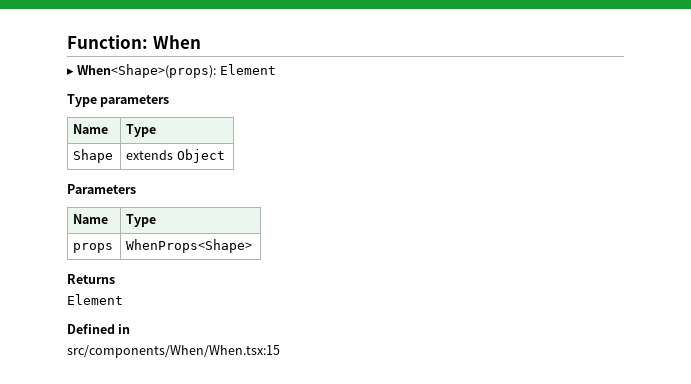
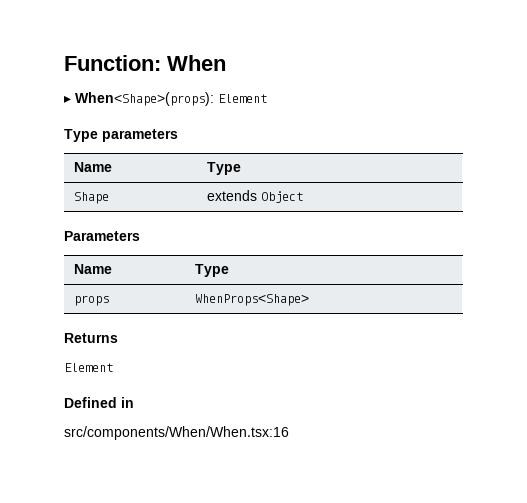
- src/components/When/When.tsx:15
+ src/components/When/When.tsx:16

